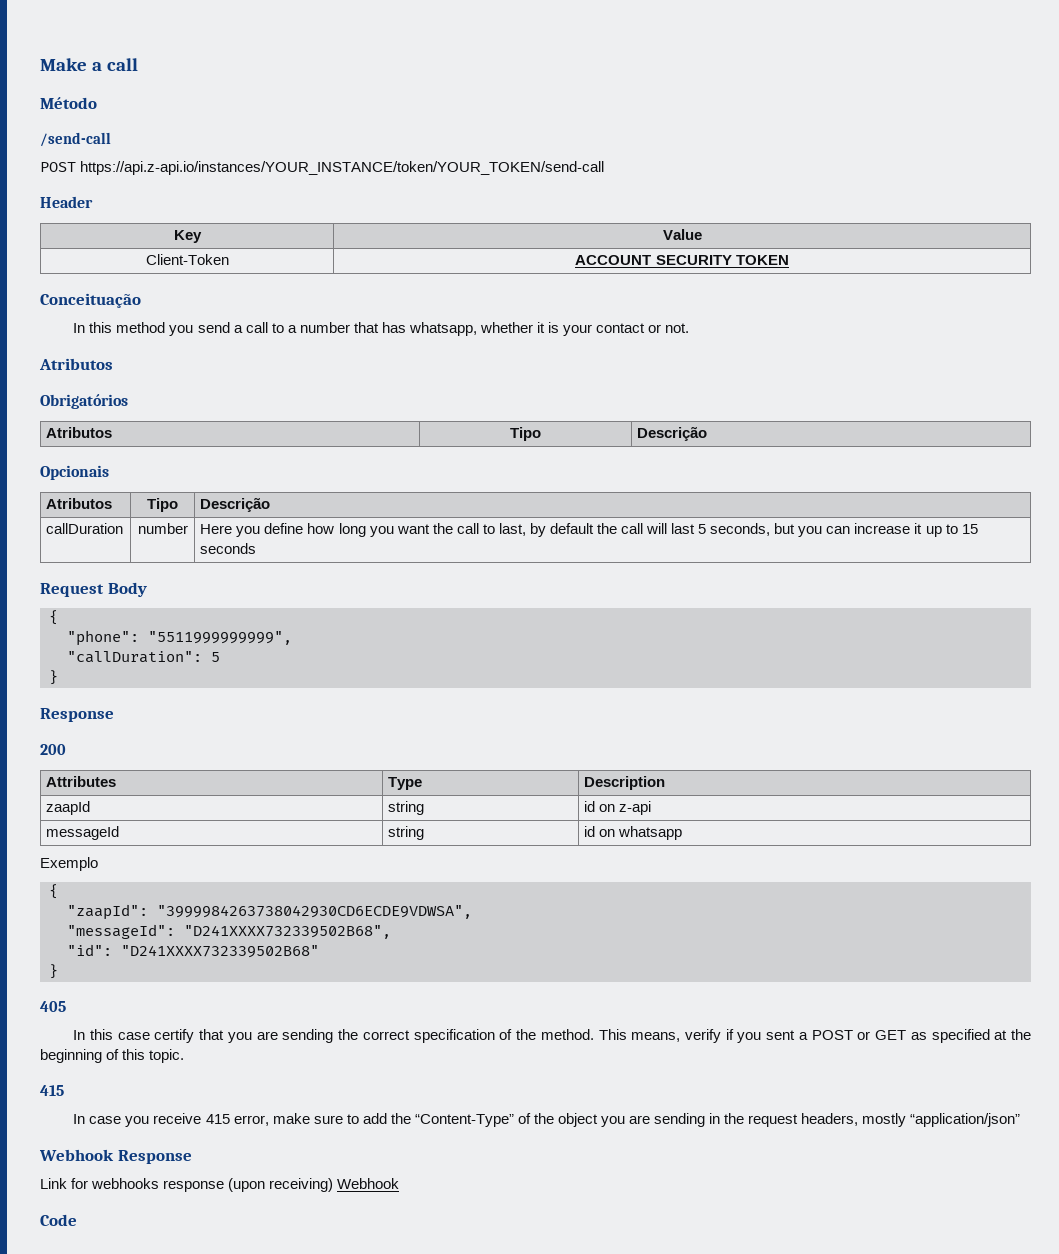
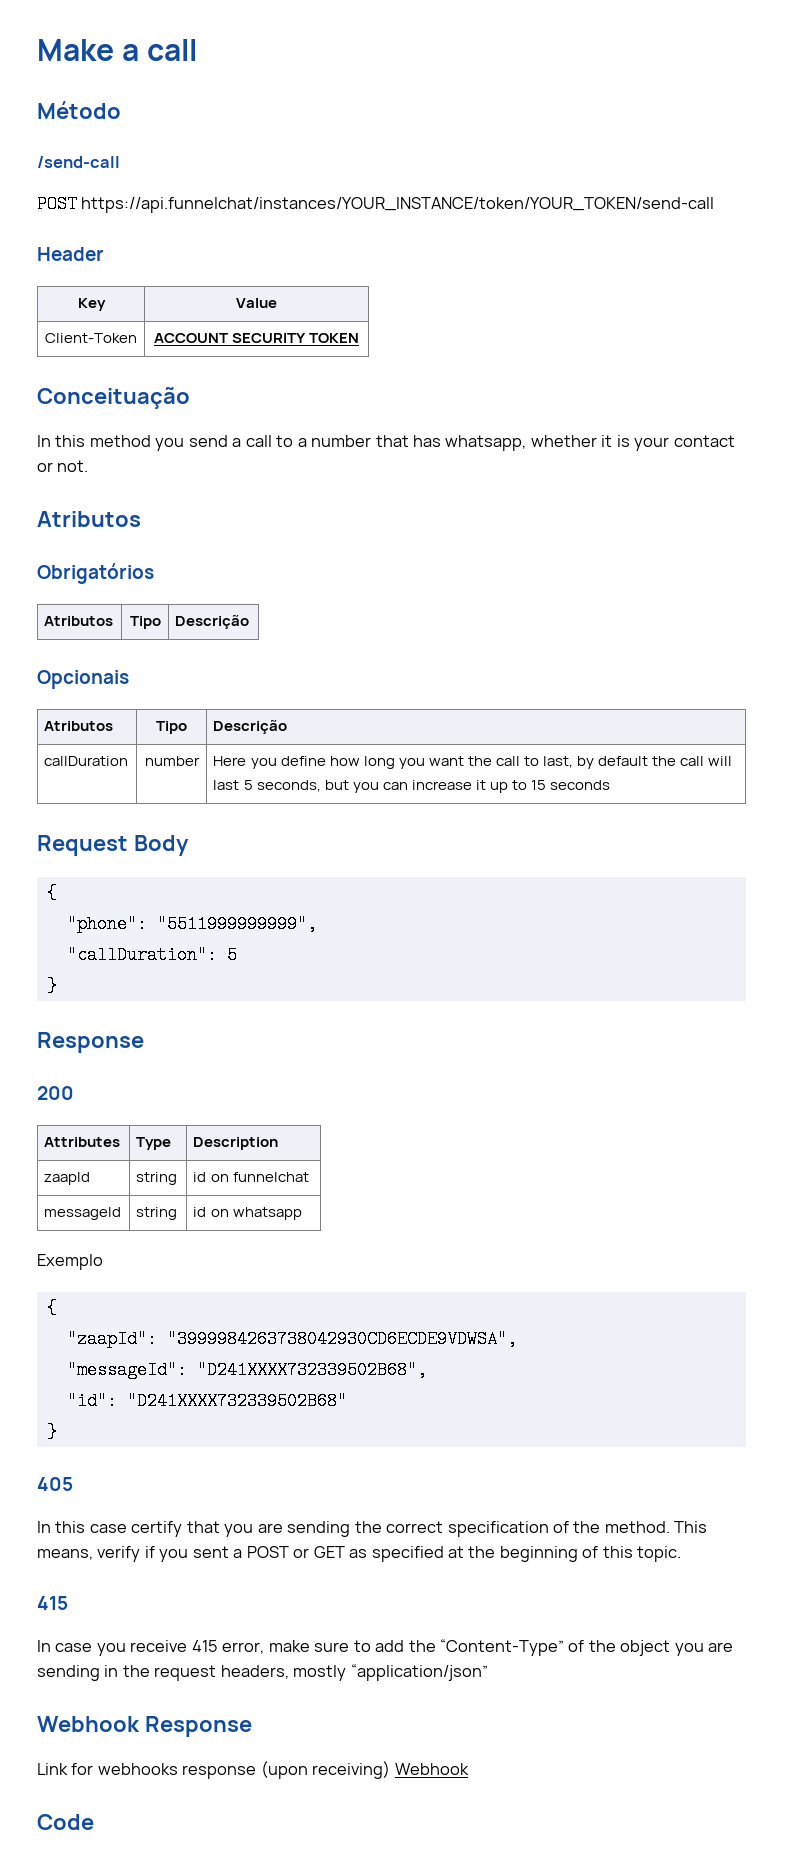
- POST https://api.z-api.io/instances/YOUR_INSTANCE/token/YOUR_TOKEN/send-call
+ POST https://api.funnelchat/instances/YOUR_INSTANCE/token/YOUR_TOKEN/send-call
- zaapId | string | id on z-api
+ zaapId | string | id on funnelchat

